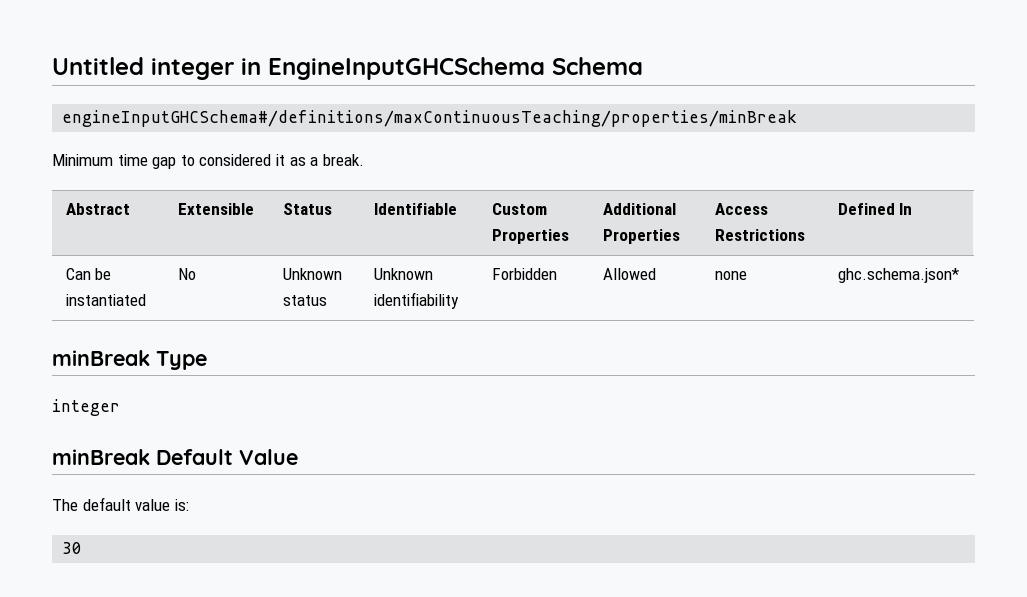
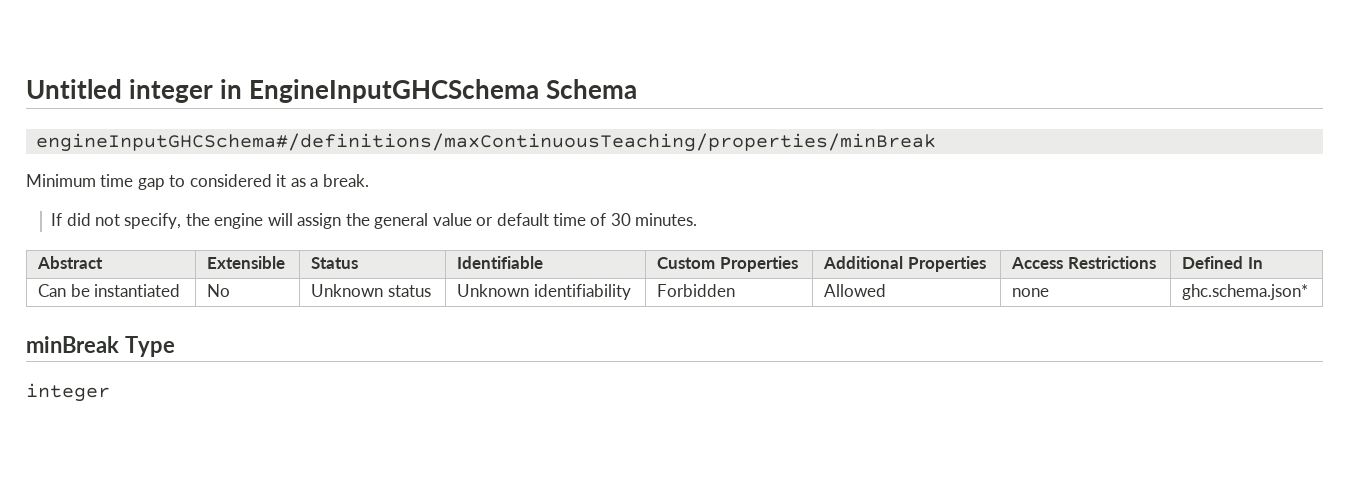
+ If did not specify, the engine will assign the general value or default time of 30 minutes.
- minBreak Default Value
- The default value is:
- 30

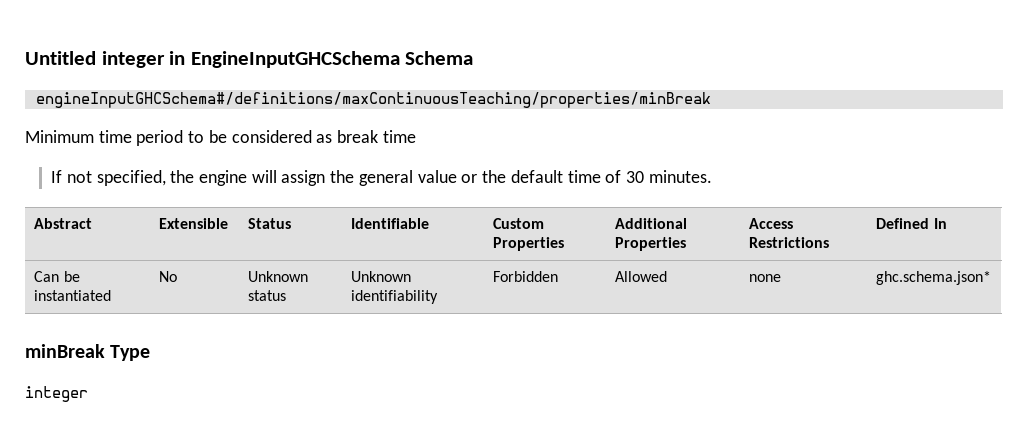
- Minimum time gap to considered it as a break.
- If did not specify, the engine will assign the general value or default time of 30 minutes.
+ Minimum time period to be considered as break time
+ If not specified, the engine will assign the general value or the default time of 30 minutes.

